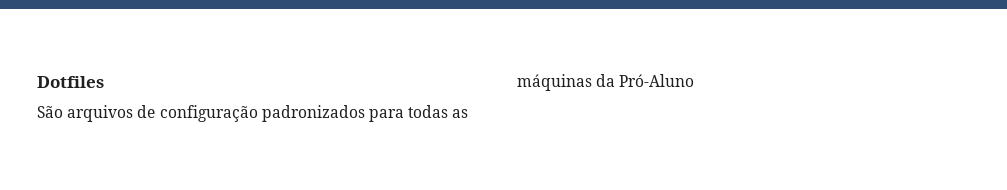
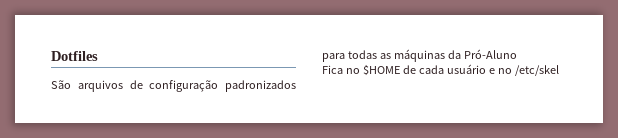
+ Fica no $HOME de cada usuário e no /etc/skel

